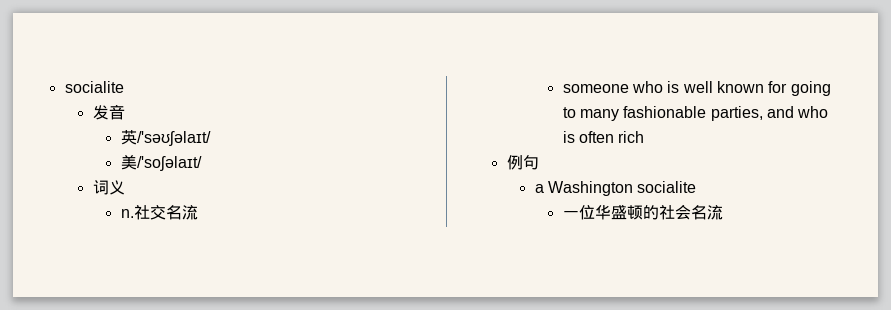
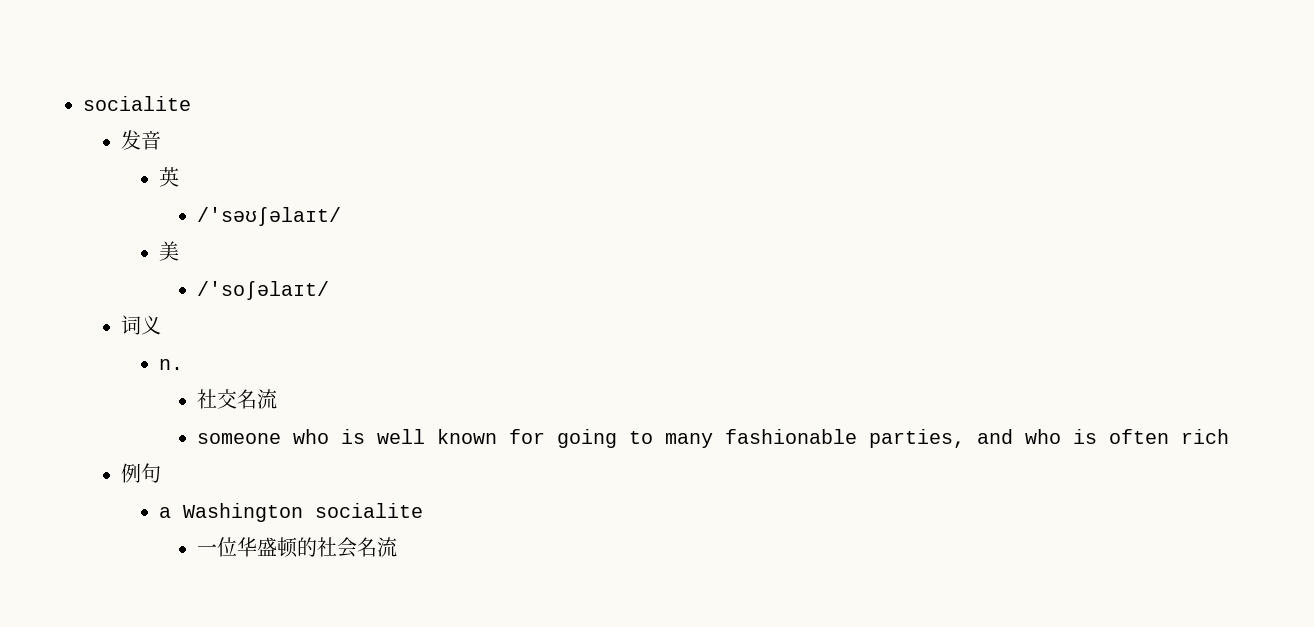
- 英/'səʊʃəlaɪt/
+ 英
+ /'səʊʃəlaɪt/
- 美/'soʃəlaɪt/
+ 美
+ /'soʃəlaɪt/
- n.社交名流
+ n.
+ 社交名流

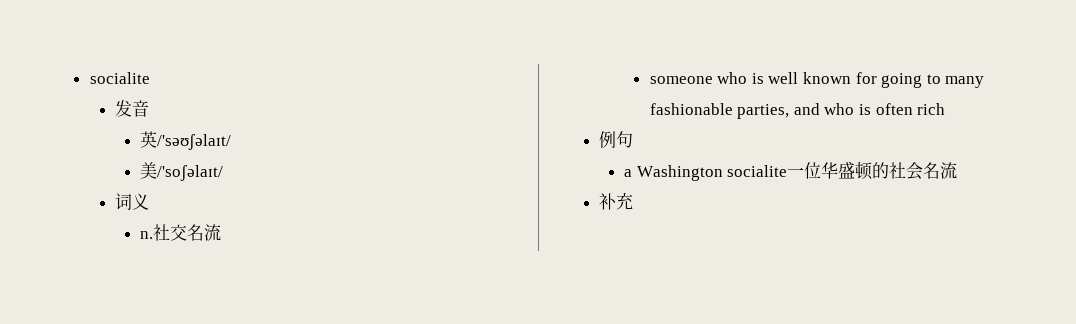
- 英
- /'səʊʃəlaɪt/
+ 英/'səʊʃəlaɪt/
- 美
- /'soʃəlaɪt/
+ 美/'soʃəlaɪt/
- n.
- 社交名流
+ n.社交名流
- a Washington socialite
- 一位华盛顿的社会名流
+ a Washington socialite一位华盛顿的社会名流
+ 补充

